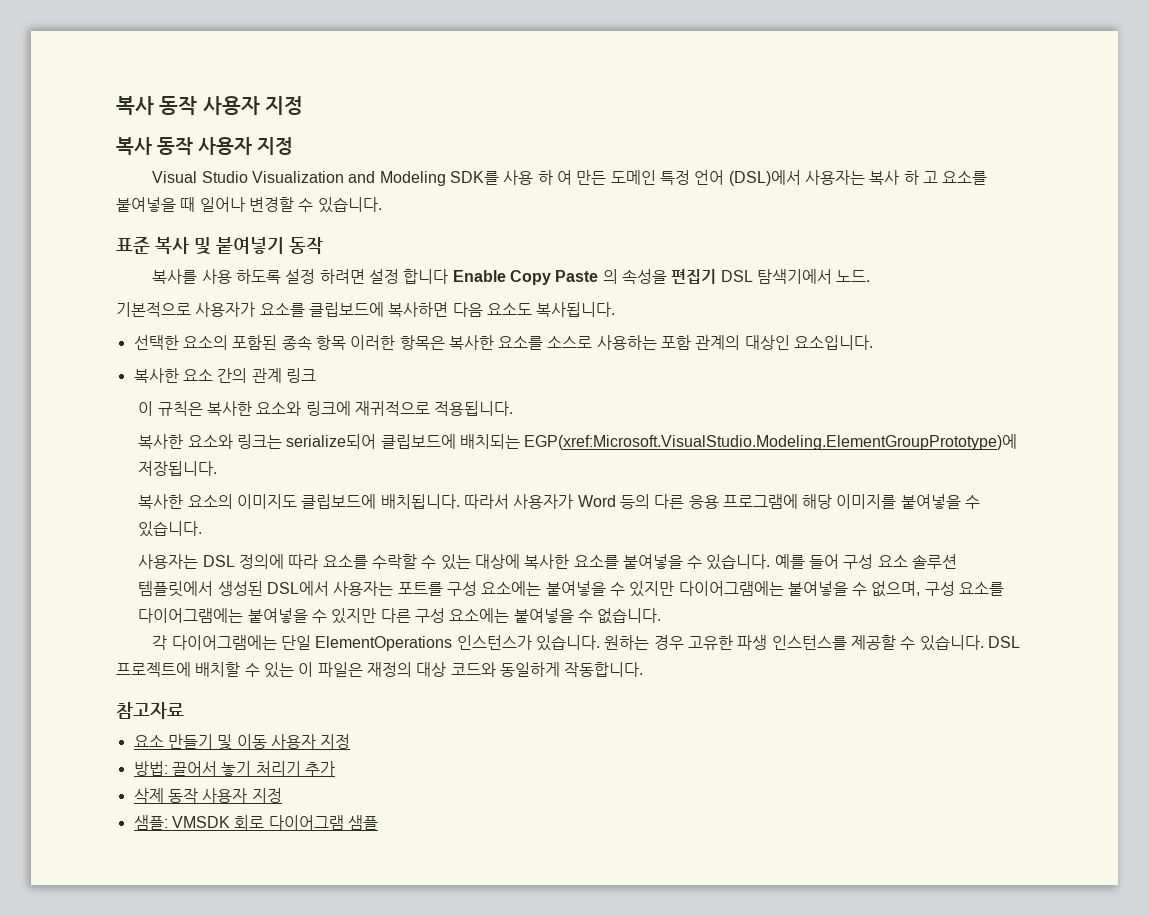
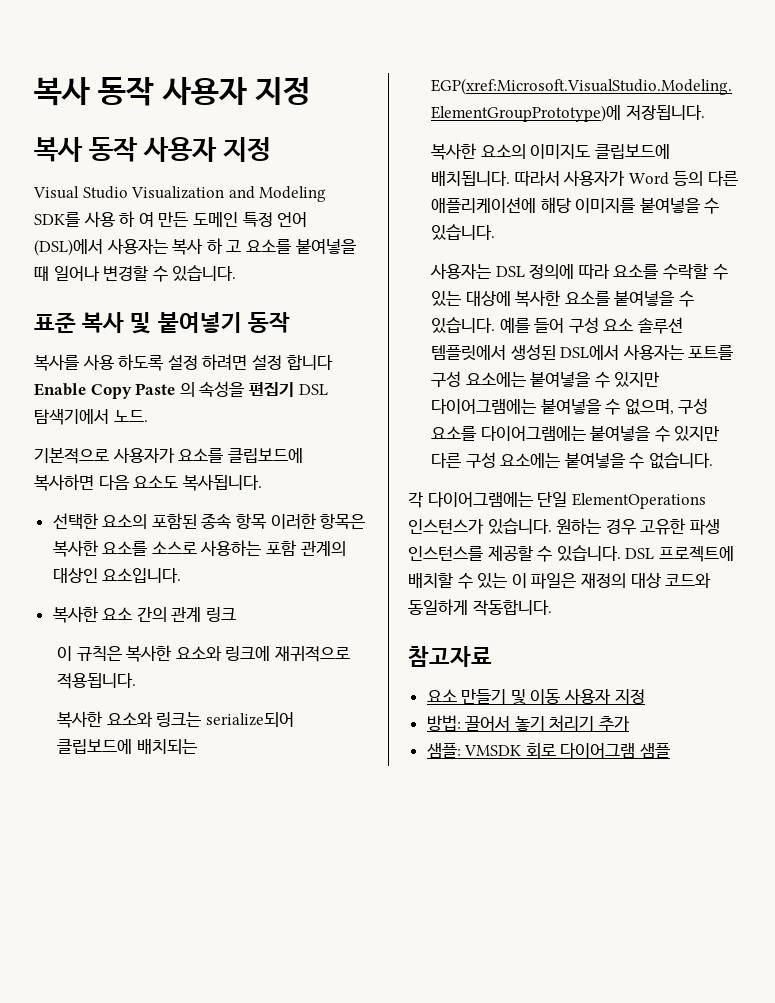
- 따라서 사용자가 Word 등의 다른 응용 프로그램에 해당 이미지를 붙여넣을 수 있습니다.
+ 따라서 사용자가 Word 등의 다른 애플리케이션에 해당 이미지를 붙여넣을 수 있습니다.
- 삭제 동작 사용자 지정

